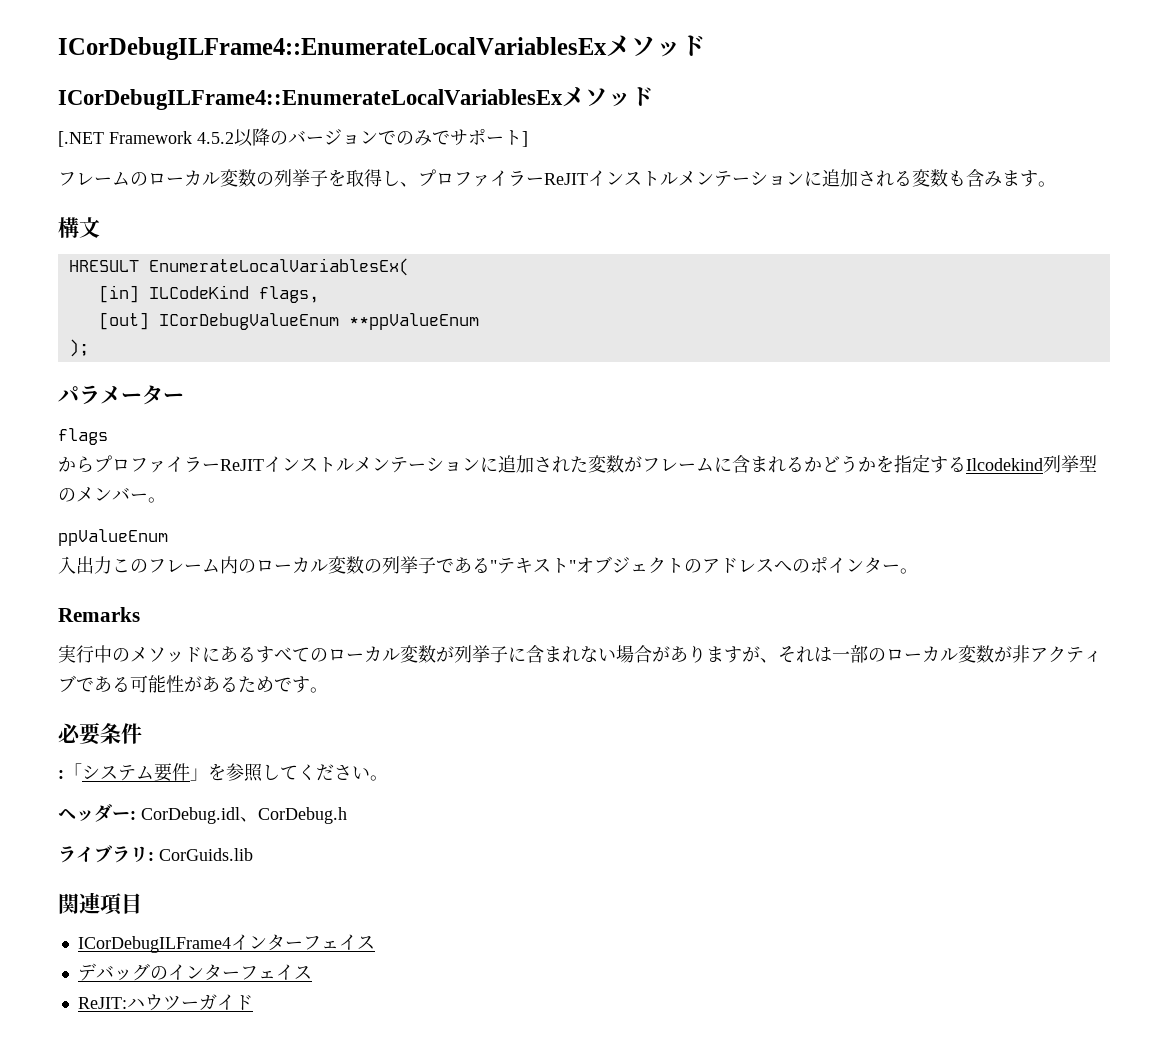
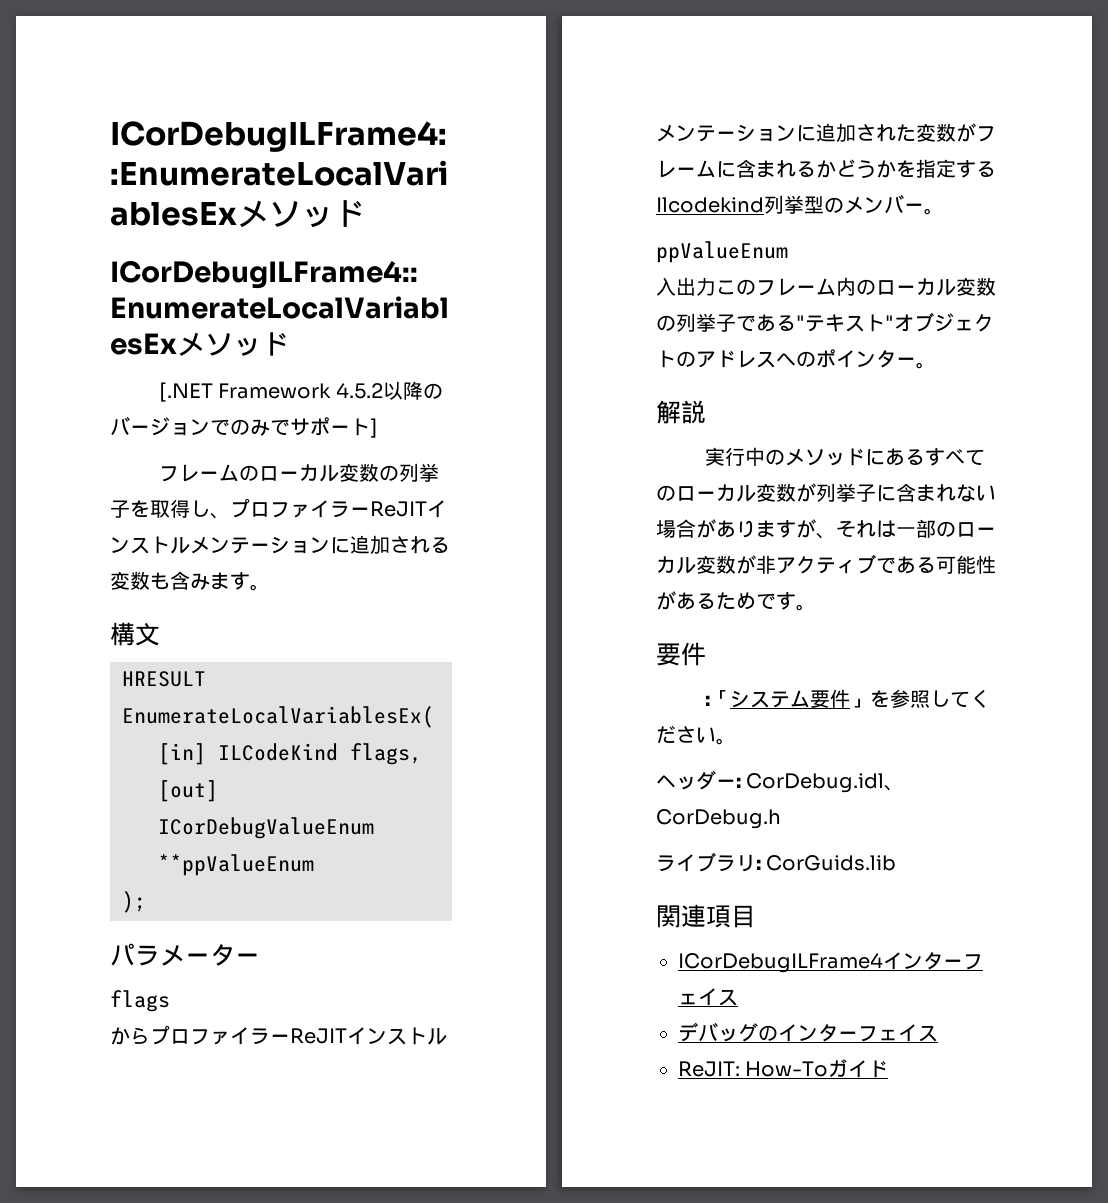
- Remarks
+ 解説
  実行中のメソッドにあるすべてのローカル変数が列挙子に含まれない場合がありますが、それは一部のローカル変数が非アクティブである可能性があるためです。
- 必要条件
+ 要件
- ReJIT:ハウツーガイド
+ ReJIT: How-Toガイド

